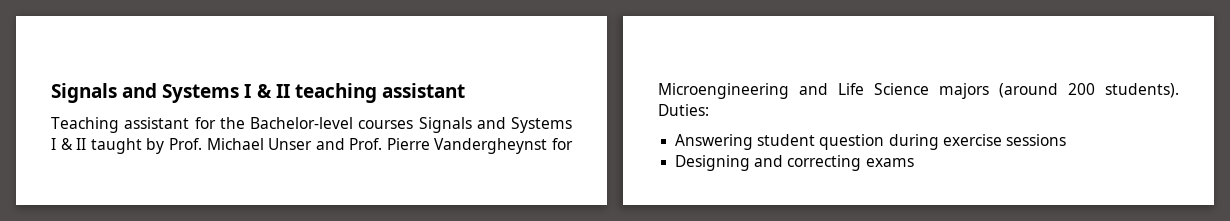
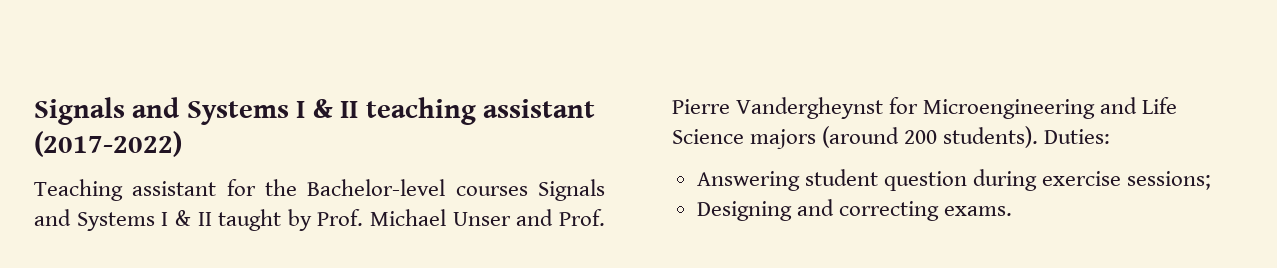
- Signals and Systems I & II teaching assistant
+ Signals and Systems I & II teaching assistant (2017-2022)
- Answering student question during exercise sessions
+ Answering student question during exercise sessions;
- Designing and correcting exams
+ Designing and correcting exams.

